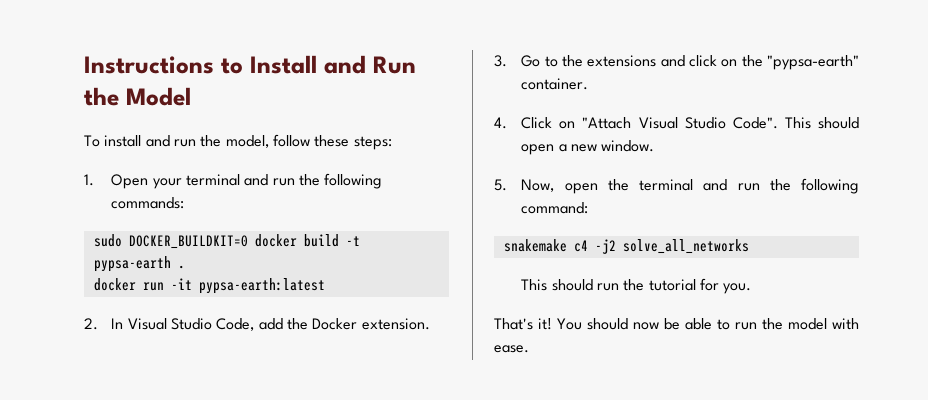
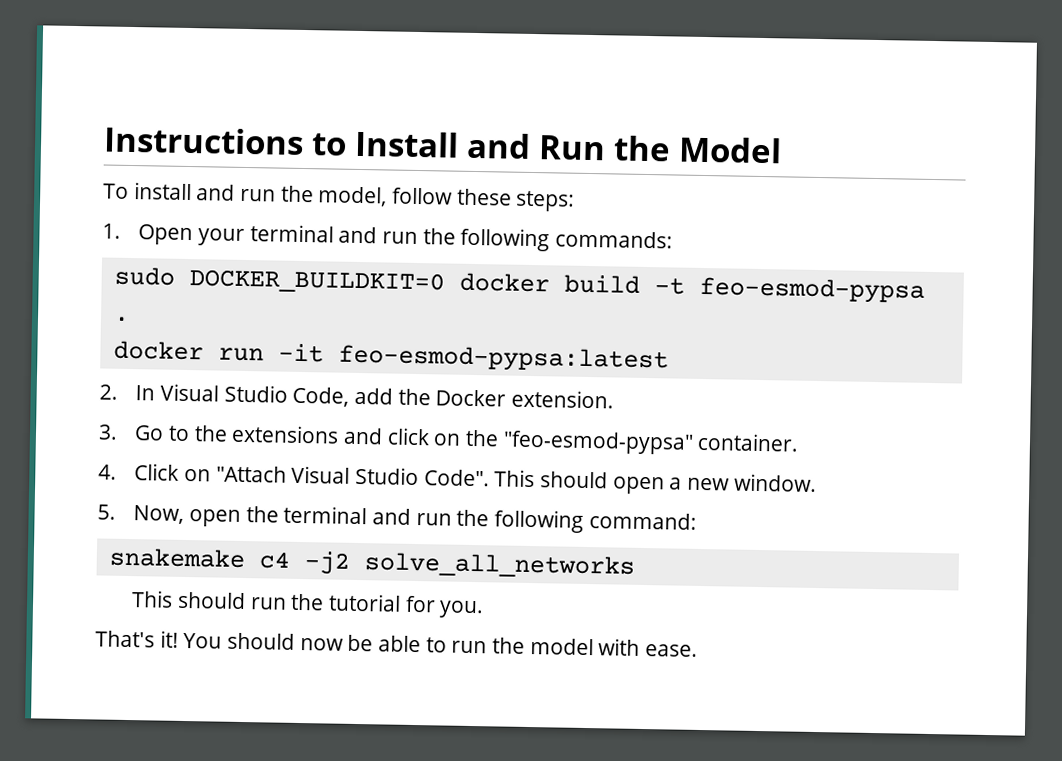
- sudo DOCKER_BUILDKIT=0 docker build -t pypsa-earth .
+ sudo DOCKER_BUILDKIT=0 docker build -t feo-esmod-pypsa .
- docker run -it pypsa-earth:latest
+ docker run -it feo-esmod-pypsa:latest
- 3. Go to the extensions and click on the "pypsa-earth" container.
+ 3. Go to the extensions and click on the "feo-esmod-pypsa" container.

